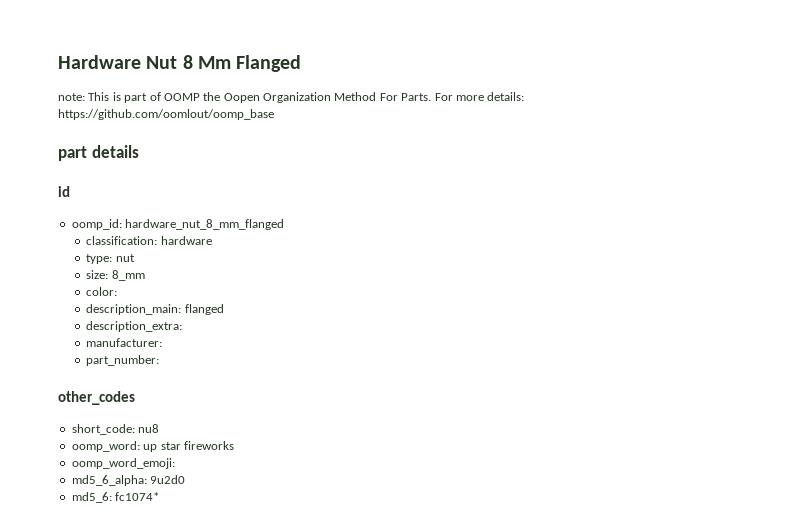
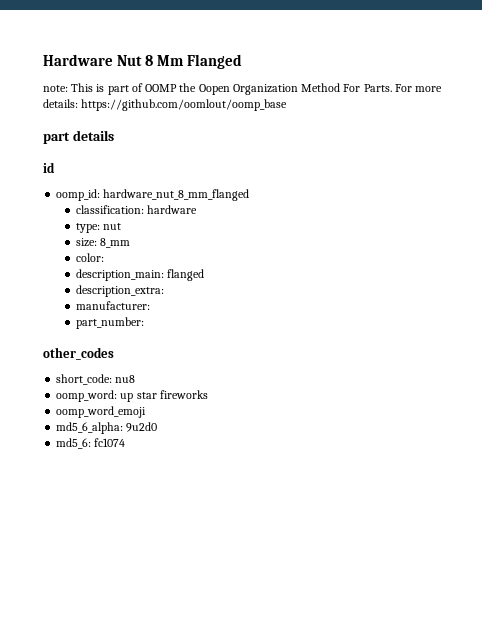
- oomp_word_emoji:
+ oomp_word_emoji
- md5_6: fc1074*
+ md5_6: fc1074

